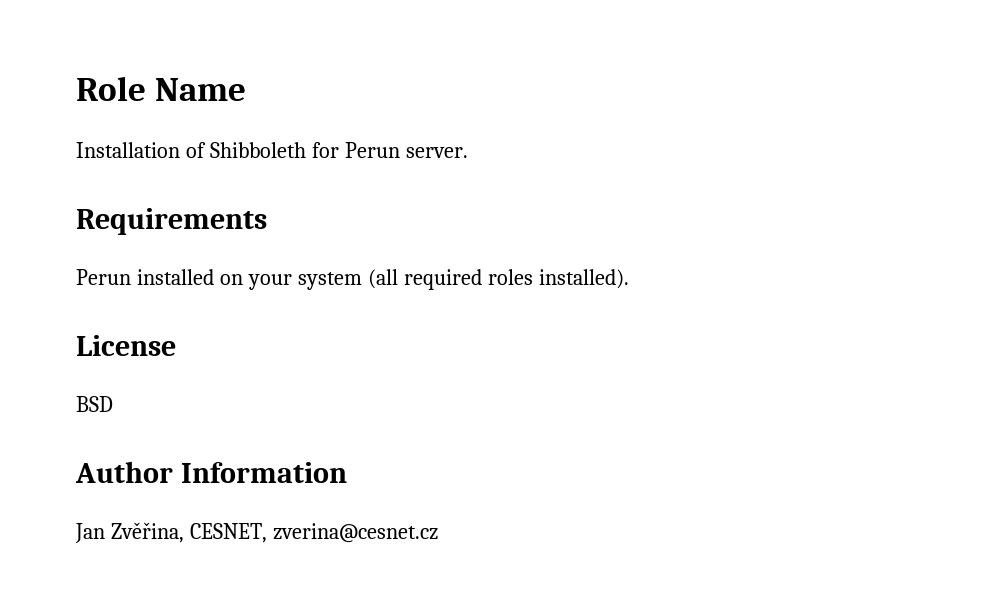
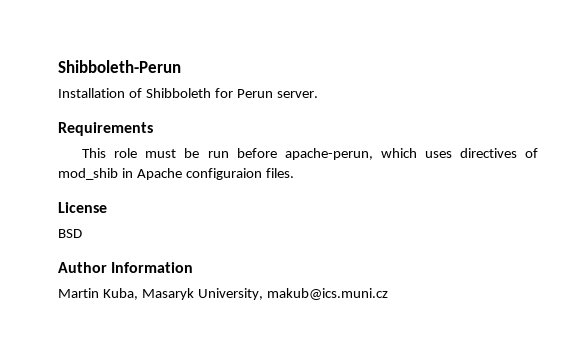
- Role Name
+ Shibboleth-Perun
- Perun installed on your system (all required roles installed).
+ This role must be run before apache-perun, which uses directives of mod_shib in Apache configuraion files.
- Jan Zvěřina, CESNET, zverina@cesnet.cz
+ Martin Kuba, Masaryk University, makub@ics.muni.cz

